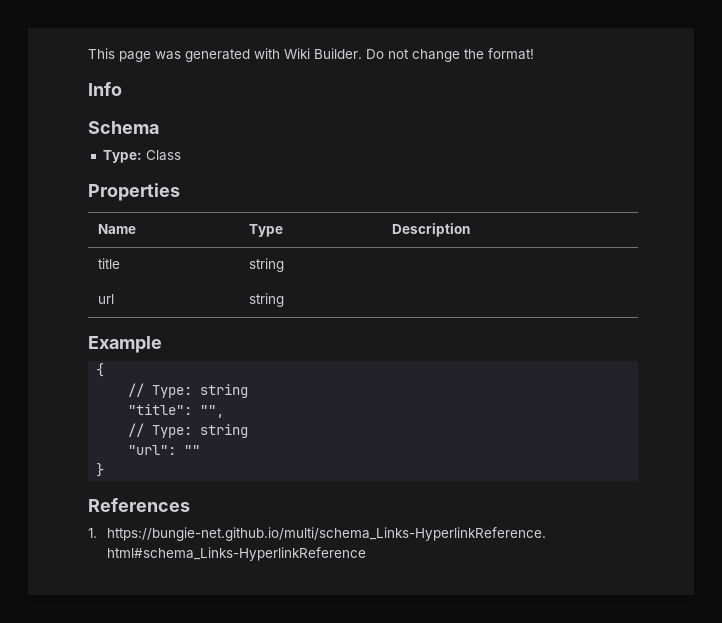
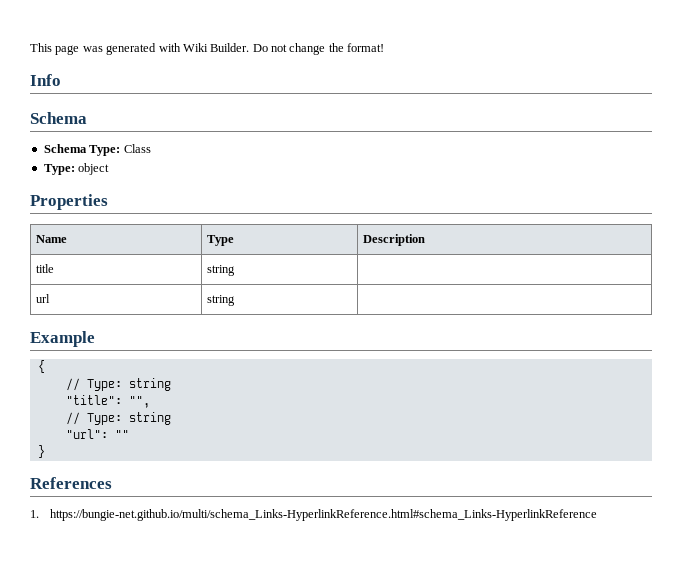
- Type: Class
+ Schema Type: Class
+ Type: object

